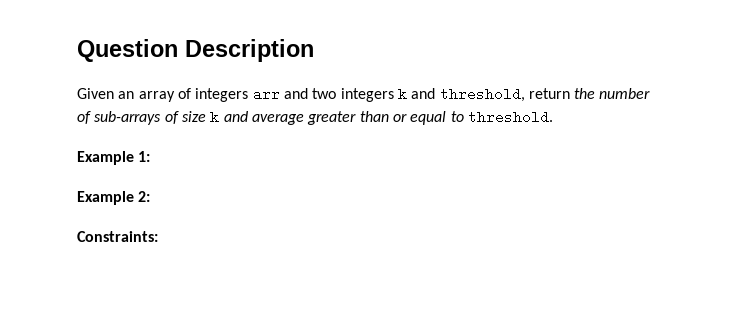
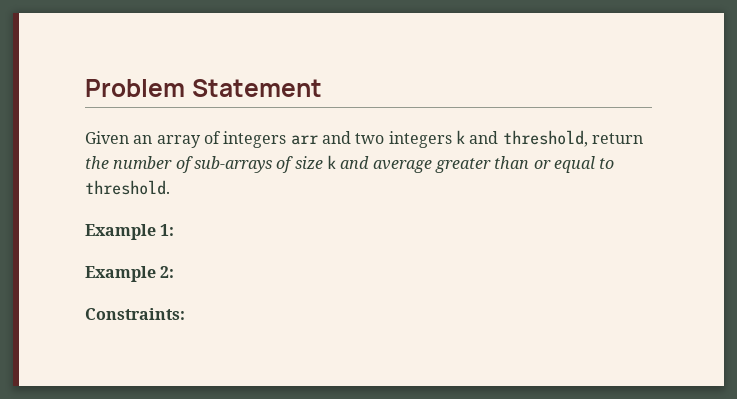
- Question Description
+ Problem Statement

